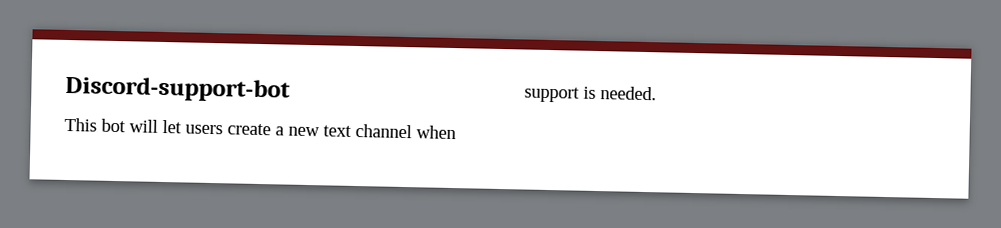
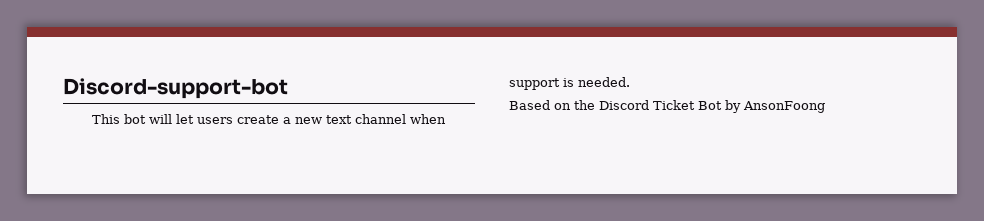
+ Based on the Discord Ticket Bot by AnsonFoong

